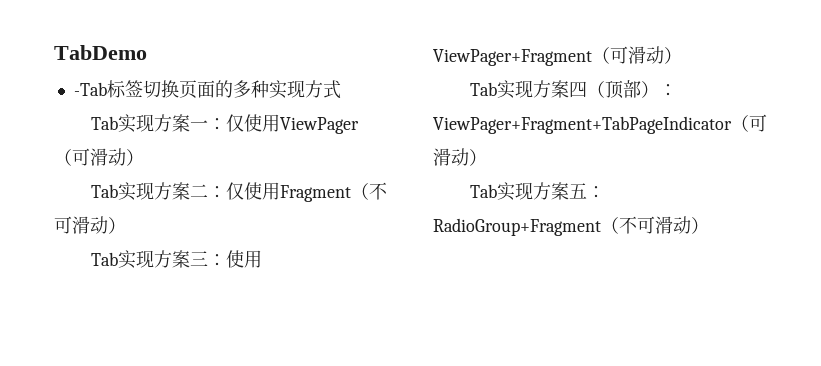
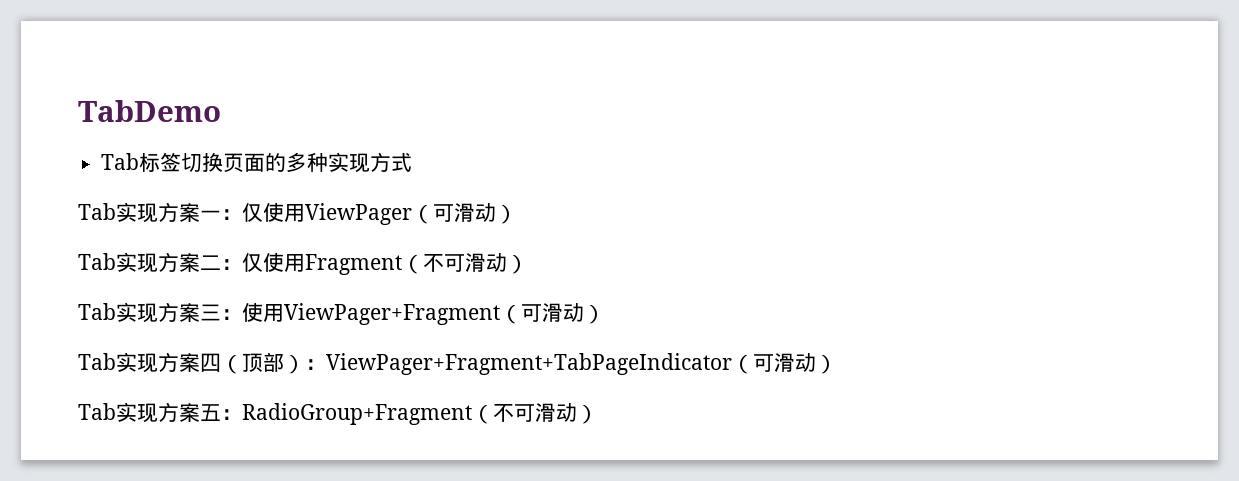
- -Tab标签切换页面的多种实现方式
+ Tab标签切换页面的多种实现方式

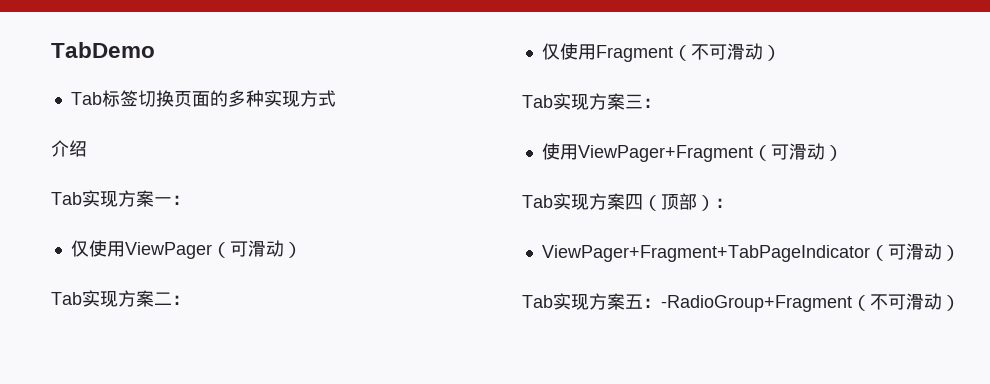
+ 介绍
- Tab实现方案一：仅使用ViewPager（可滑动）
+ Tab实现方案一：
+ 仅使用ViewPager（可滑动）
- Tab实现方案二：仅使用Fragment（不可滑动）
+ Tab实现方案二：
+ 仅使用Fragment（不可滑动）
- Tab实现方案三：使用ViewPager+Fragment（可滑动）
+ Tab实现方案三：
+ 使用ViewPager+Fragment（可滑动）
- Tab实现方案四（顶部）：ViewPager+Fragment+TabPageIndicator（可滑动）
+ Tab实现方案四（顶部）：
+ ViewPager+Fragment+TabPageIndicator（可滑动）
- Tab实现方案五：RadioGroup+Fragment（不可滑动）
+ Tab实现方案五：-RadioGroup+Fragment（不可滑动）

